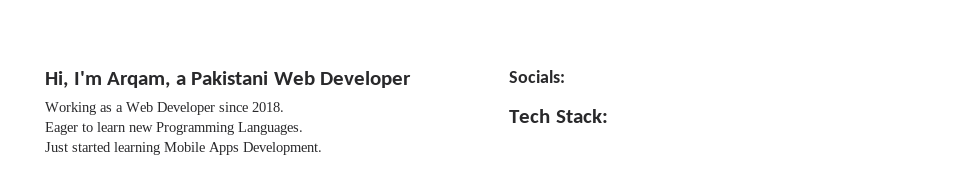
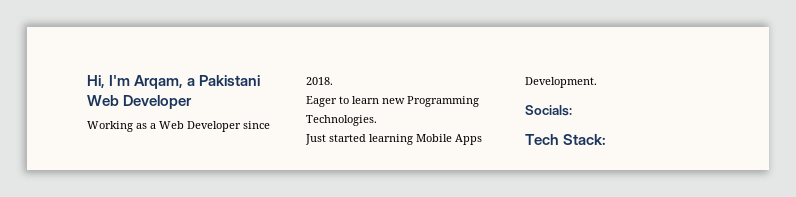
- Eager to learn new Programming Languages.
+ Eager to learn new Programming Technologies.

